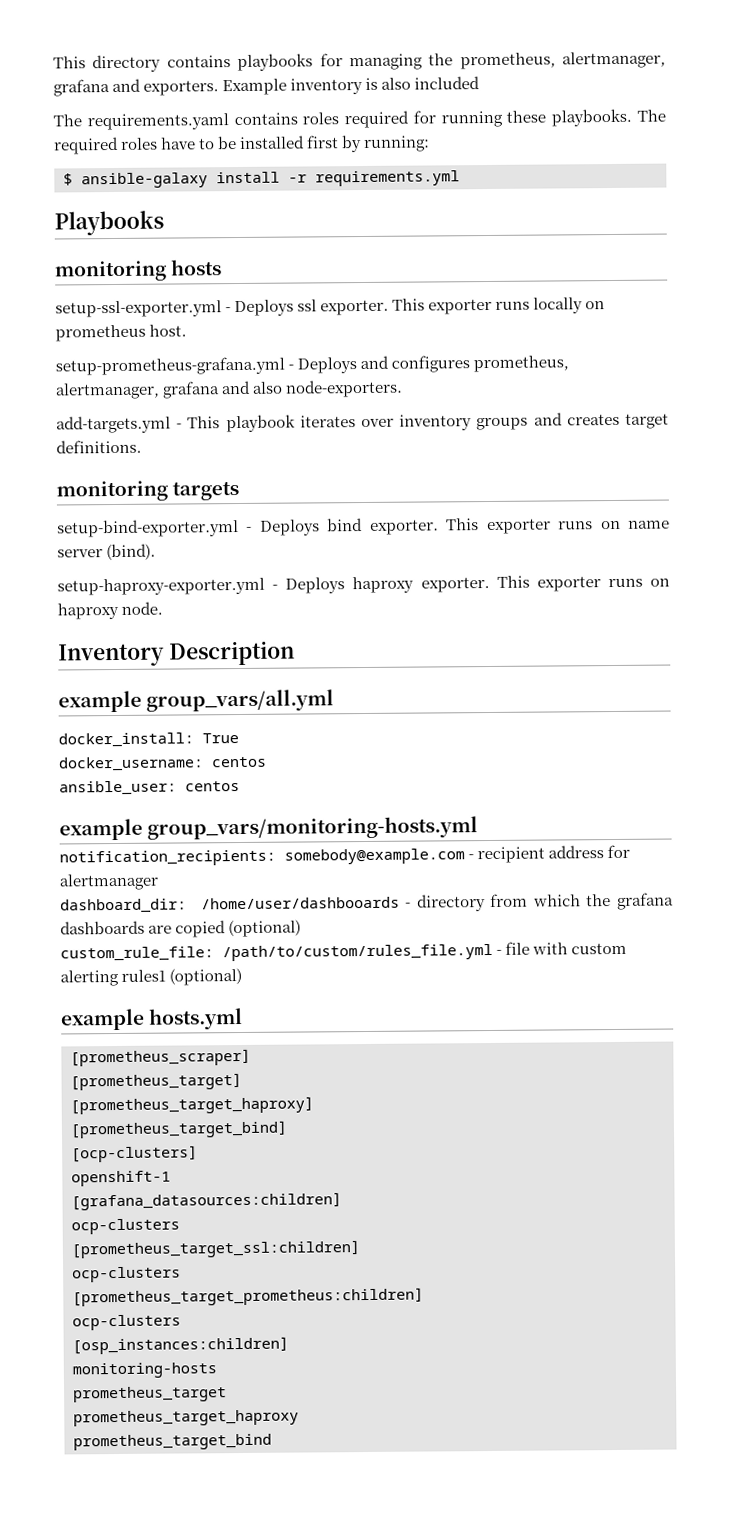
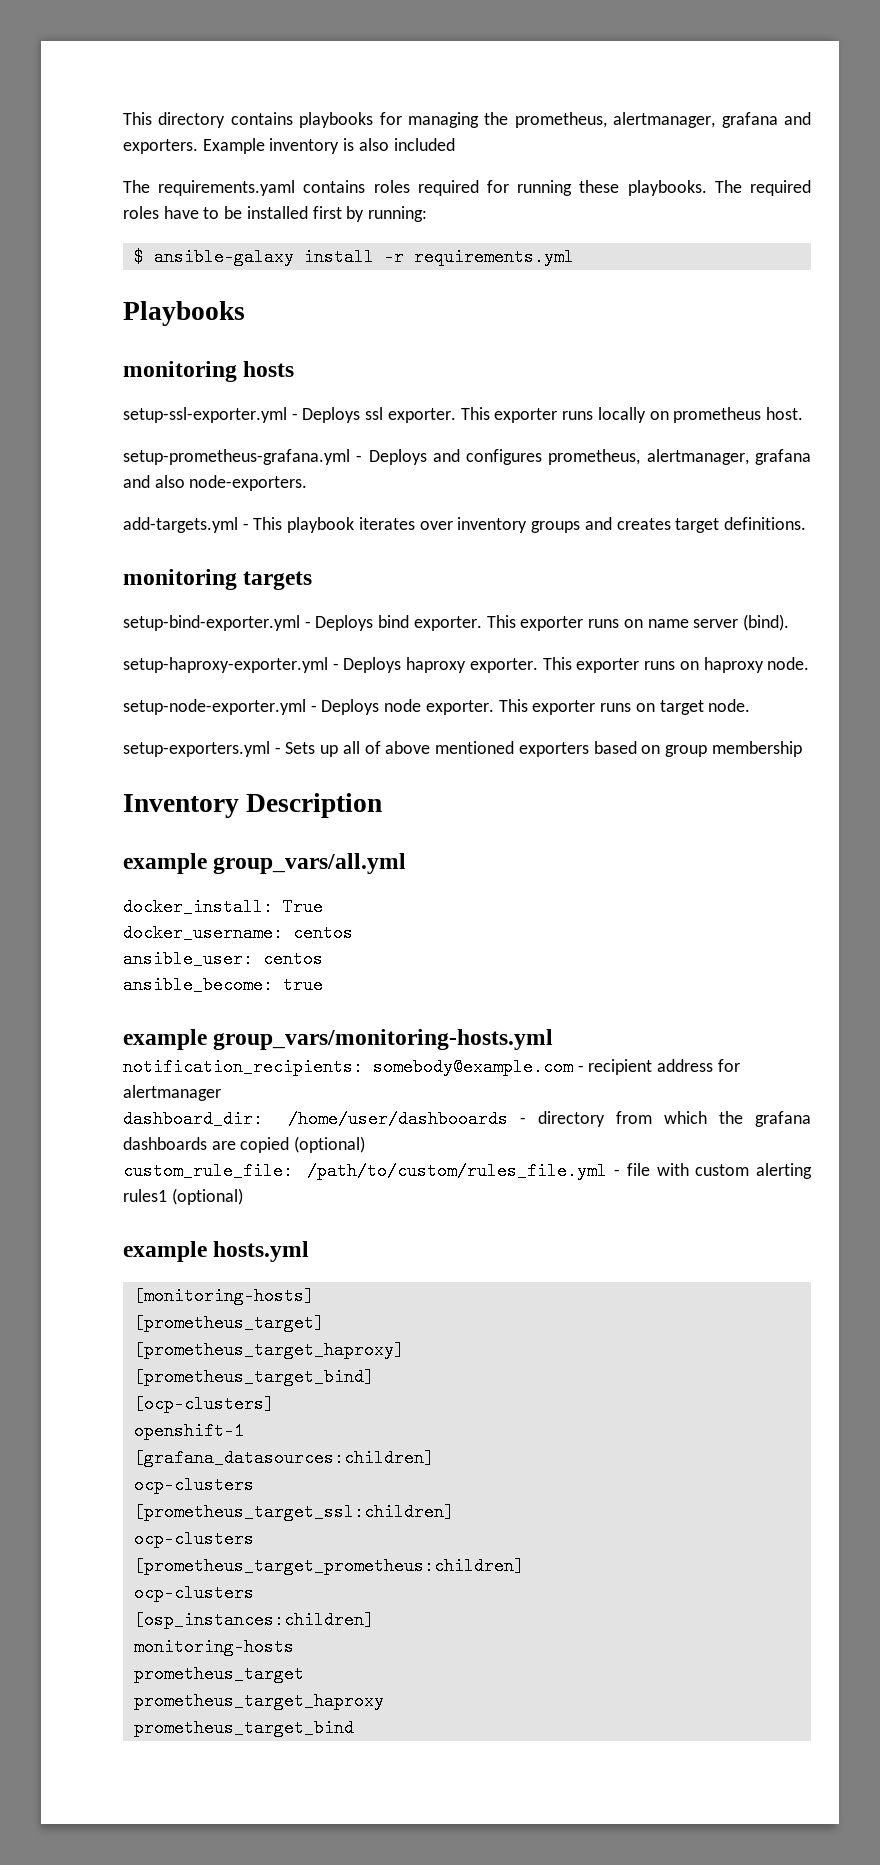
+ setup-node-exporter.yml - Deploys node exporter. This exporter runs on target node.
+ setup-exporters.yml - Sets up all of above mentioned exporters based on group membership
+ ansible_become: true
- [prometheus_scraper]
+ [monitoring-hosts]

